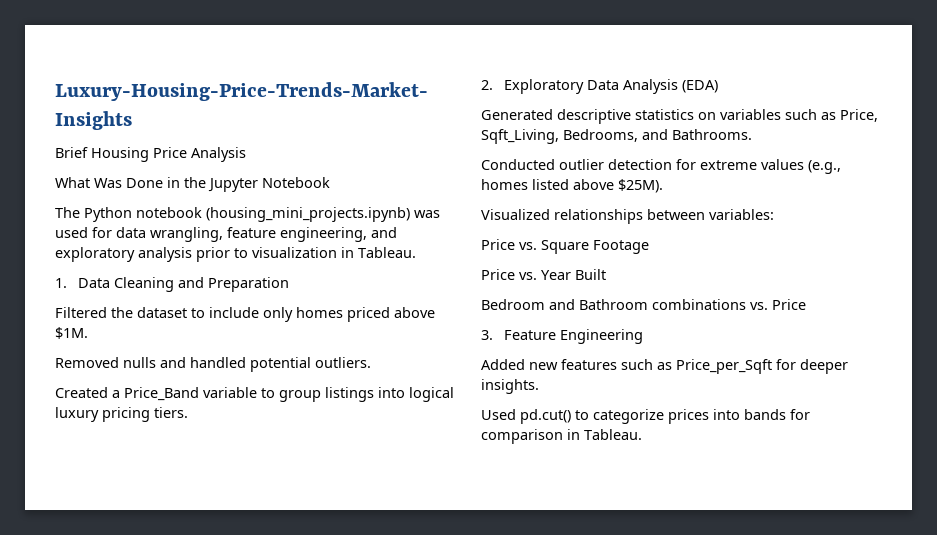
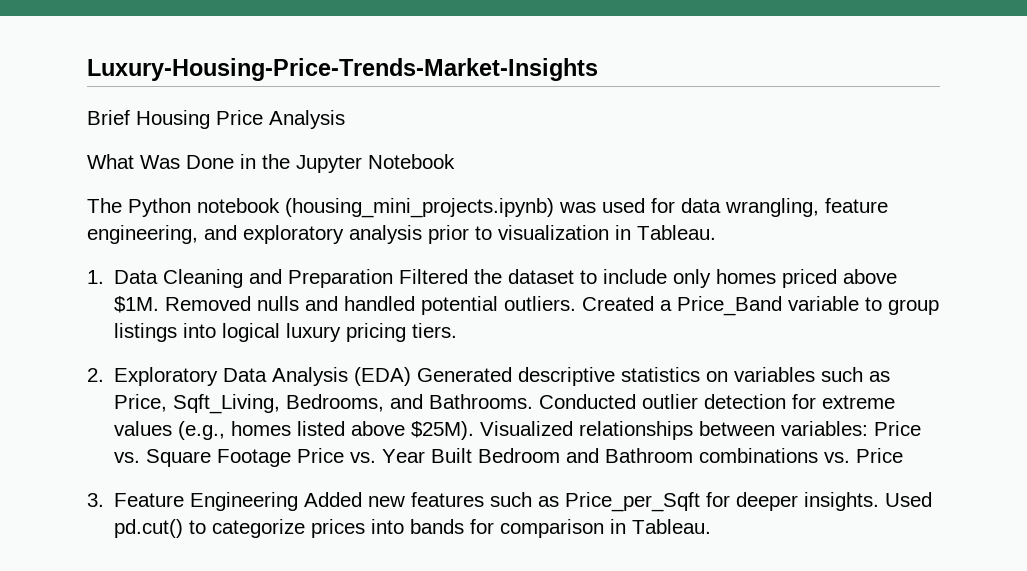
- 1. Data Cleaning and Preparation
- Filtered the dataset to include only homes priced above $1M.
- Removed nulls and handled potential outliers.
- Created a Price_Band variable to group listings into logical luxury pricing tiers.
+ 1. Data Cleaning and Preparation Filtered the dataset to include only homes priced above $1M. Removed nulls and handled potential outliers. Created a Price_Band variable to group listings into logical luxury pricing tiers.
- 2. Exploratory Data Analysis (EDA)
- Generated descriptive statistics on variables such as Price, Sqft_Living, Bedrooms, and Bathrooms.
- Conducted outlier detection for extreme values (e.g., homes listed above $25M).
- Visualized relationships between variables:
- Price vs. Square Footage
- Price vs. Year Built
- Bedroom and Bathroom combinations vs. Price
+ 2. Exploratory Data Analysis (EDA) Generated descriptive statistics on variables such as Price, Sqft_Living, Bedrooms, and Bathrooms. Conducted outlier detection for extreme values (e.g., homes listed above $25M). Visualized relationships between variables: Price vs. Square Footage Price vs. Year Built Bedroom and Bathroom combinations vs. Price
- 3. Feature Engineering
- Added new features such as Price_per_Sqft for deeper insights.
- Used pd.cut() to categorize prices into bands for comparison in Tableau.
+ 3. Feature Engineering Added new features such as Price_per_Sqft for deeper insights. Used pd.cut() to categorize prices into bands for comparison in Tableau.

